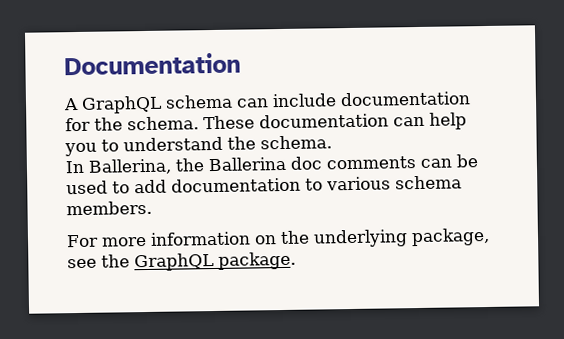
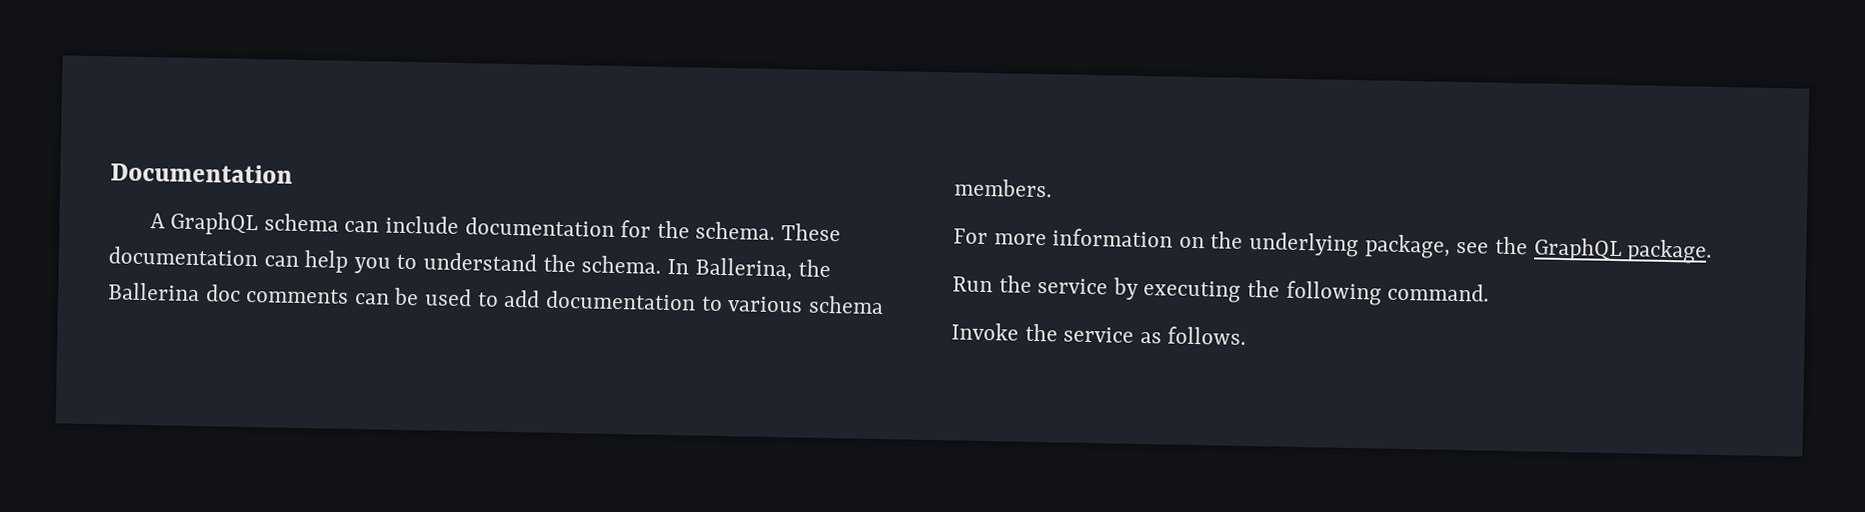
- These documentation can help you to understand the schema.
- In Ballerina, the Ballerina doc comments can be used to add documentation to various schema members.
+ These documentation can help you to understand the schema. In Ballerina, the Ballerina doc comments can be used to add documentation to various schema members.
+ Run the service by executing the following command.
+ Invoke the service as follows.

